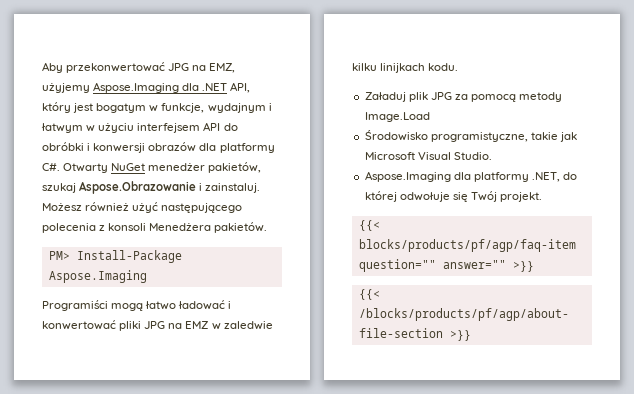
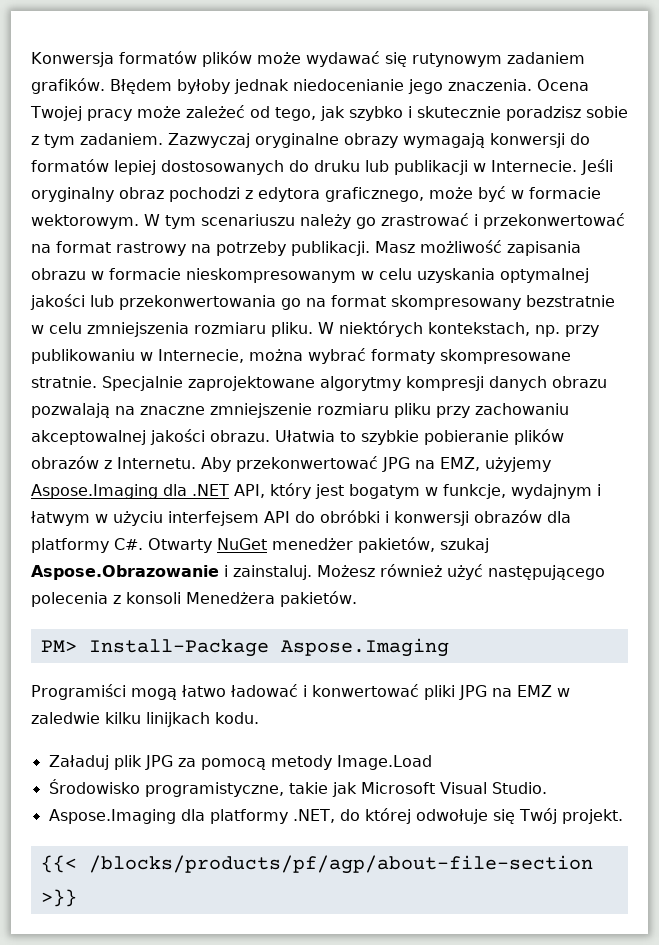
+ Konwersja formatów plików może wydawać się rutynowym zadaniem grafików. Błędem byłoby jednak niedocenianie jego znaczenia. Ocena Twojej pracy może zależeć od tego, jak szybko i skutecznie poradzisz sobie z tym zadaniem. Zazwyczaj oryginalne obrazy wymagają konwersji do formatów lepiej dostosowanych do druku lub publikacji w Internecie. Jeśli oryginalny obraz pochodzi z edytora graficznego, może być w formacie wektorowym. W tym scenariuszu należy go zrastrować i przekonwertować na format rastrowy na potrzeby publikacji. Masz możliwość zapisania obrazu w formacie nieskompresowanym w celu uzyskania optymalnej jakości lub przekonwertowania go na format skompresowany bezstratnie w celu zmniejszenia rozmiaru pliku. W niektórych kontekstach, np. przy publikowaniu w Internecie, można wybrać formaty skompresowane stratnie. Specjalnie zaprojektowane algorytmy kompresji danych obrazu pozwalają na znaczne zmniejszenie rozmiaru pliku przy zachowaniu akceptowalnej jakości obrazu. Ułatwia to szybkie pobieranie plików obrazów z Internetu.
- {{< blocks/products/pf/agp/faq-item question="" answer="" >}}

